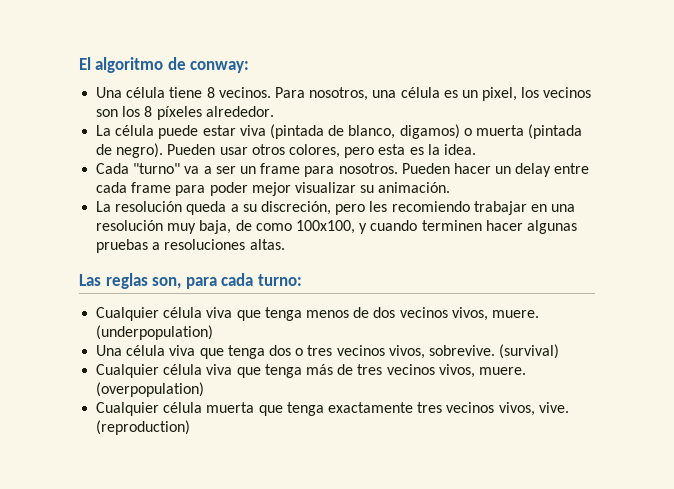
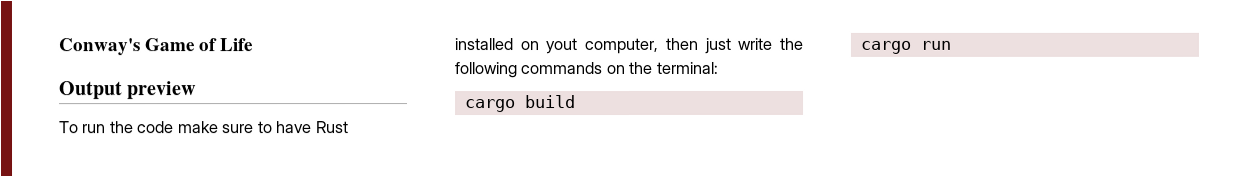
- El algoritmo de conway:
- Una célula tiene 8 vecinos. Para nosotros, una célula es un pixel, los vecinos son los 8 píxeles alrededor.
- La célula puede estar viva (pintada de blanco, digamos) o muerta (pintada de negro). Pueden usar otros colores, pero esta es la idea.
- Cada "turno" va a ser un frame para nosotros. Pueden hacer un delay entre cada frame para poder mejor visualizar su animación.
- La resolución queda a su discreción, pero les recomiendo trabajar en una resolución muy baja, de como 100x100, y cuando terminen hacer algunas pruebas a resoluciones altas.
- Las reglas son, para cada turno:
- Cualquier célula viva que tenga menos de dos vecinos vivos, muere. (underpopulation)
- Una célula viva que tenga dos o tres vecinos vivos, sobrevive. (survival)
- Cualquier célula viva que tenga más de tres vecinos vivos, muere. (overpopulation)
- Cualquier célula muerta que tenga exactamente tres vecinos vivos, vive. (reproduction)
+ Conway's Game of Life
+ Output preview
+ To run the code make sure to have Rust installed on yout computer, then just write the following commands on the terminal:
+ cargo build
+ cargo run

